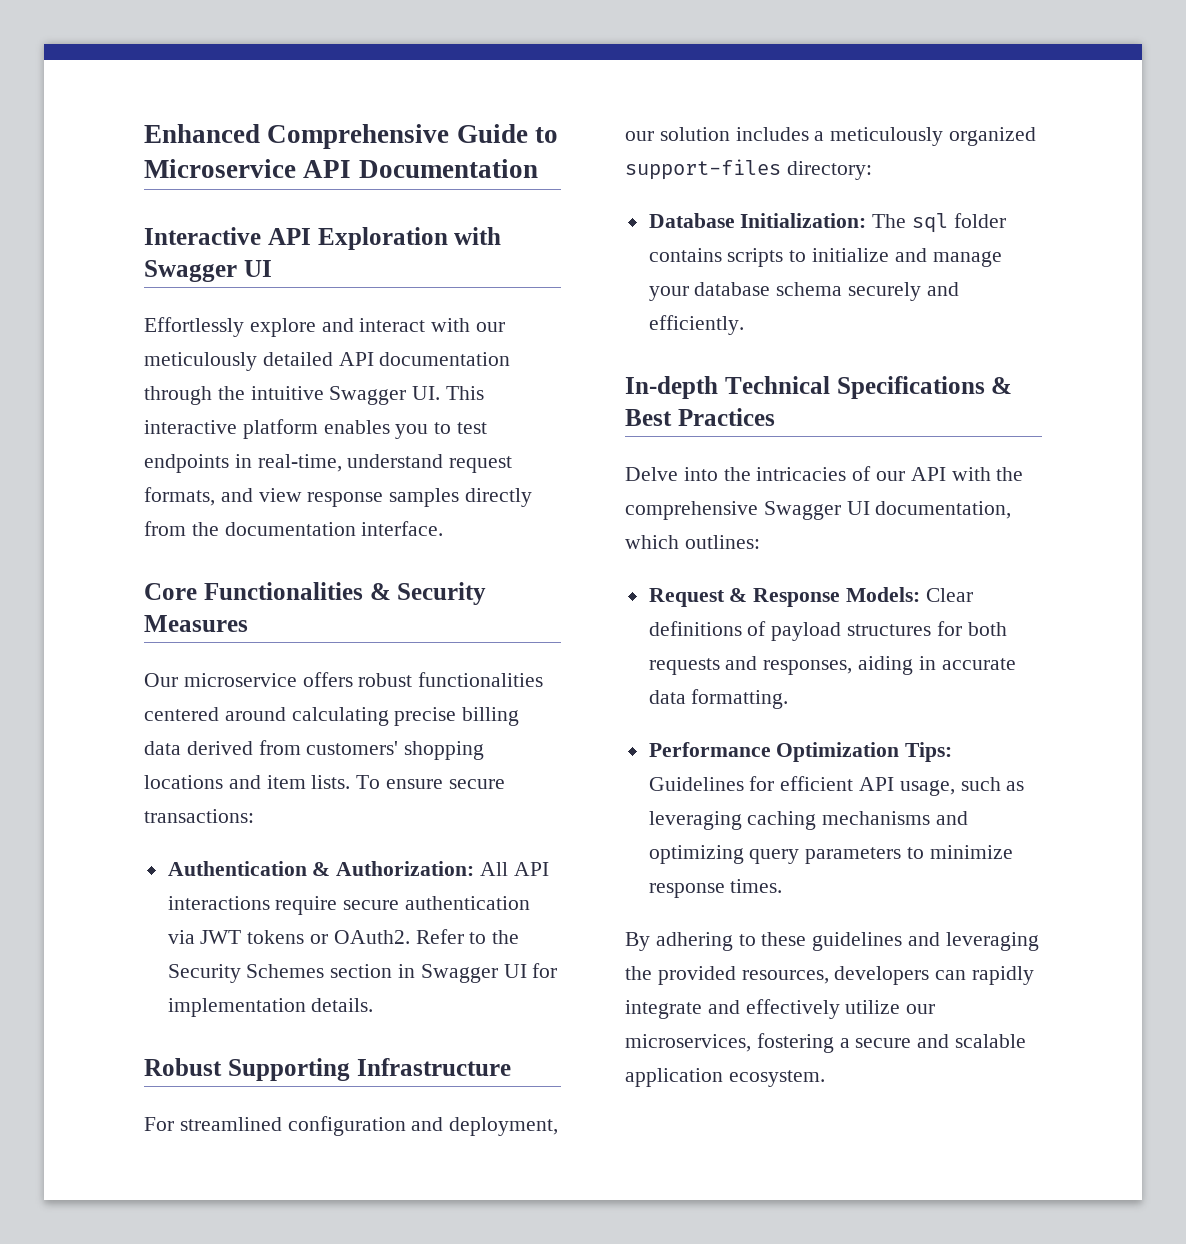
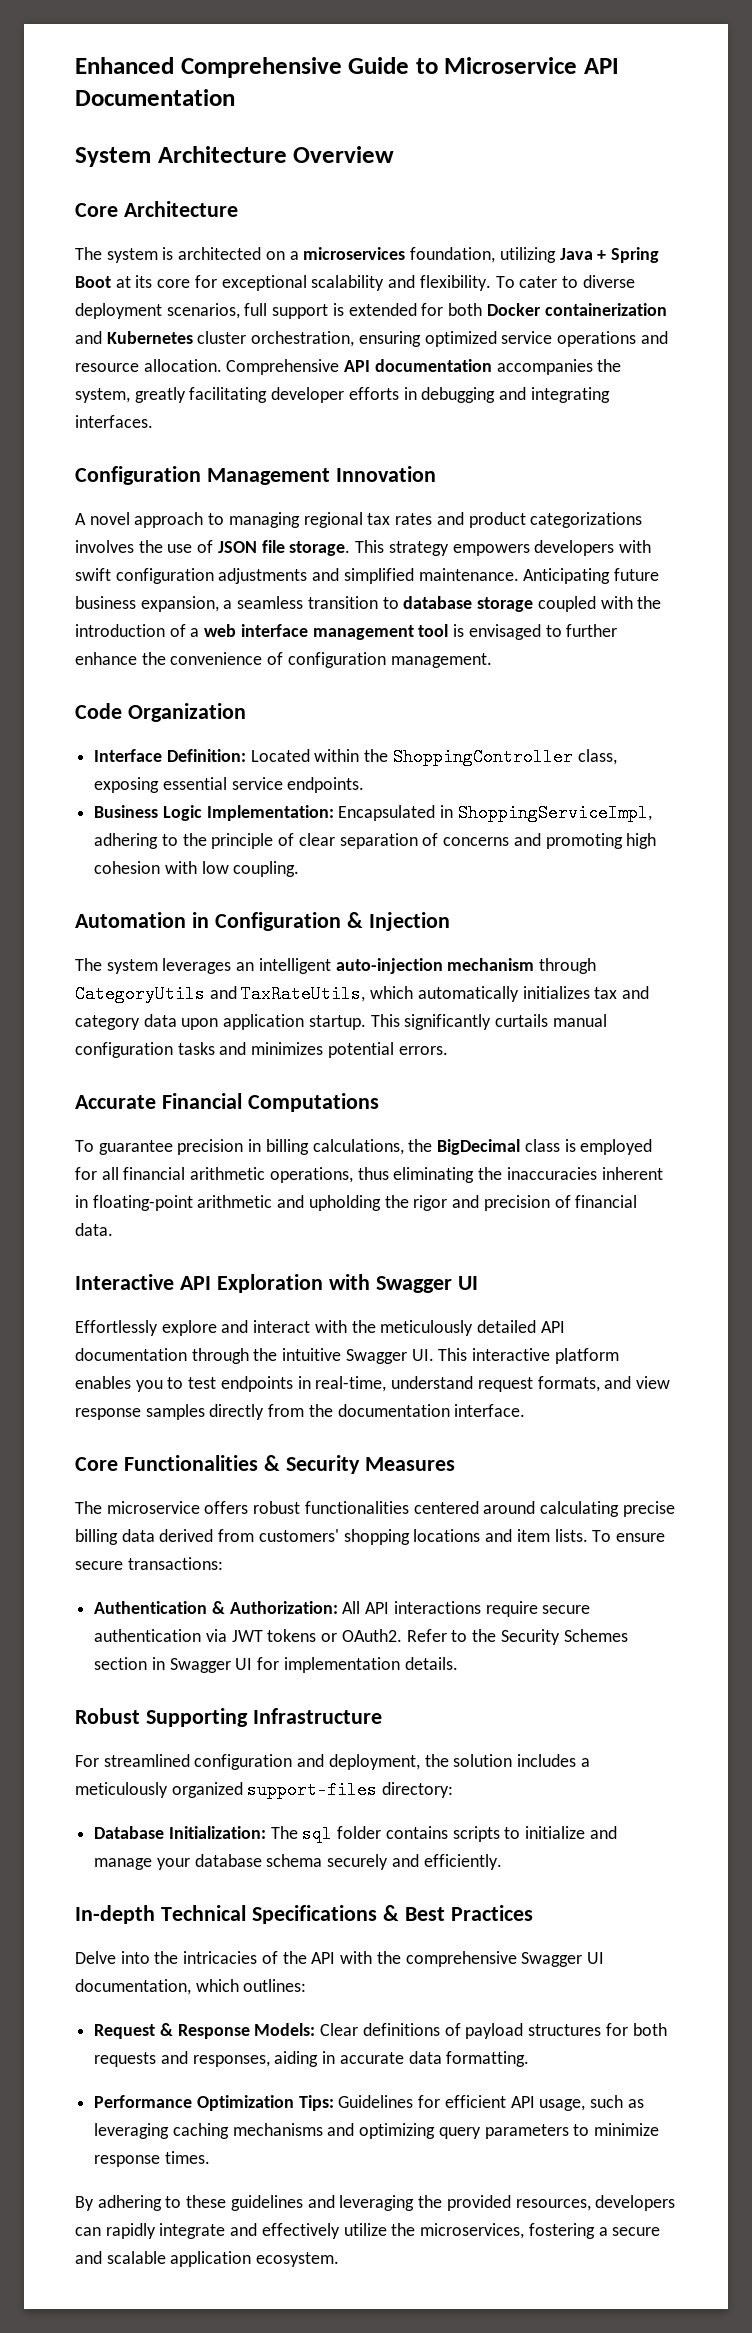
+ System Architecture Overview
+ Core Architecture
+ The system is architected on a microservices foundation, utilizing Java + Spring Boot at its core for exceptional scalability and flexibility. To cater to diverse deployment scenarios, full support is extended for both Docker containerization and Kubernetes cluster orchestration, ensuring optimized service operations and resource allocation. Comprehensive API documentation accompanies the system, greatly facilitating developer efforts in debugging and integrating interfaces.
+ Configuration Management Innovation
+ A novel approach to managing regional tax rates and product categorizations involves the use of JSON file storage. This strategy empowers developers with swift configuration adjustments and simplified maintenance. Anticipating future business expansion, a seamless transition to database storage coupled with the introduction of a web interface management tool is envisaged to further enhance the convenience of configuration management.
+ Code Organization
+ Interface Definition: Located within the ShoppingController class, exposing essential service endpoints.
+ Business Logic Implementation: Encapsulated in ShoppingServiceImpl, adhering to the principle of clear separation of concerns and promoting high cohesion with low coupling.
+ Automation in Configuration & Injection
+ The system leverages an intelligent auto-injection mechanism through CategoryUtils and TaxRateUtils, which automatically initializes tax and category data upon application startup. This significantly curtails manual configuration tasks and minimizes potential errors.
+ Accurate Financial Computations
+ To guarantee precision in billing calculations, the BigDecimal class is employed for all financial arithmetic operations, thus eliminating the inaccuracies inherent in floating-point arithmetic and upholding the rigor and precision of financial data.
- Effortlessly explore and interact with our meticulously detailed API documentation through the intuitive Swagger UI. This interactive platform enables you to test endpoints in real-time, understand request formats, and view response samples directly from the documentation interface.
+ Effortlessly explore and interact with the meticulously detailed API documentation through the intuitive Swagger UI. This interactive platform enables you to test endpoints in real-time, understand request formats, and view response samples directly from the documentation interface.
- Our microservice offers robust functionalities centered around calculating precise billing data derived from customers' shopping locations and item lists.
+ The microservice offers robust functionalities centered around calculating precise billing data derived from customers' shopping locations and item lists.
- For streamlined configuration and deployment, our solution includes a meticulously organized support-files directory:
+ For streamlined configuration and deployment, the solution includes a meticulously organized support-files directory:
- Delve into the intricacies of our API with the comprehensive Swagger UI documentation, which outlines:
+ Delve into the intricacies of the API with the comprehensive Swagger UI documentation, which outlines:
- By adhering to these guidelines and leveraging the provided resources, developers can rapidly integrate and effectively utilize our microservices, fostering a secure and scalable application ecosystem.
+ By adhering to these guidelines and leveraging the provided resources, developers can rapidly integrate and effectively utilize the microservices, fostering a secure and scalable application ecosystem.

